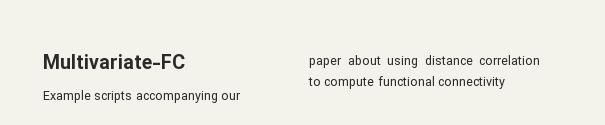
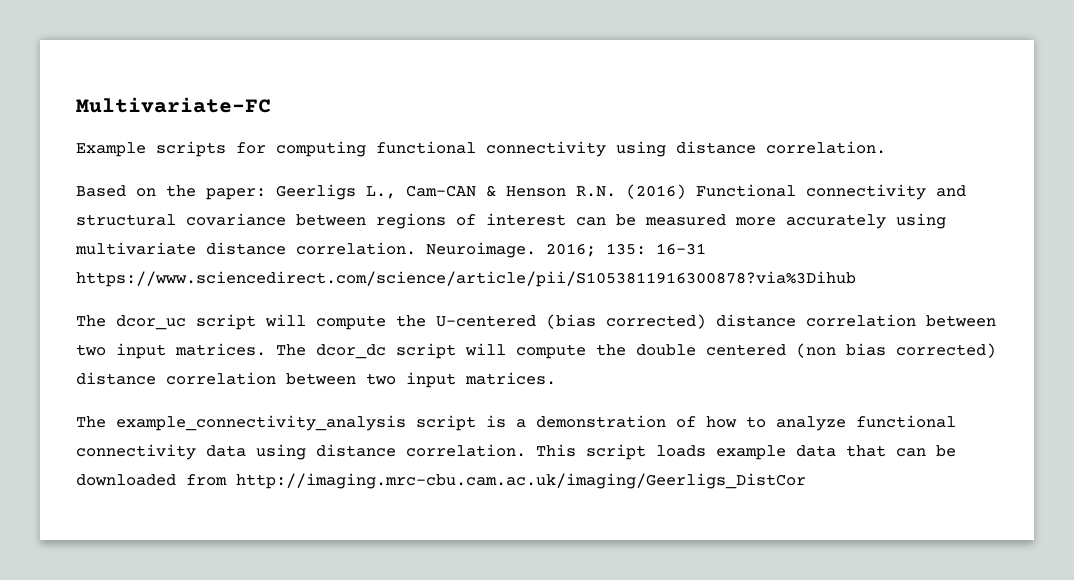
- Example scripts accompanying our paper about using distance correlation to compute functional connectivity
+ Example scripts for computing functional connectivity using distance correlation.
+ Based on the paper: Geerligs L., Cam-CAN & Henson R.N. (2016) Functional connectivity and structural covariance between regions of interest can be measured more accurately using multivariate distance correlation. Neuroimage. 2016; 135: 16-31 https://www.sciencedirect.com/science/article/pii/S1053811916300878?via%3Dihub
+ The dcor_uc script will compute the U-centered (bias corrected) distance correlation between two input matrices. The dcor_dc script will compute the double centered (non bias corrected) distance correlation between two input matrices.
+ The example_connectivity_analysis script is a demonstration of how to analyze functional connectivity data using distance correlation. This script loads example data that can be downloaded from http://imaging.mrc-cbu.cam.ac.uk/imaging/Geerligs_DistCor

